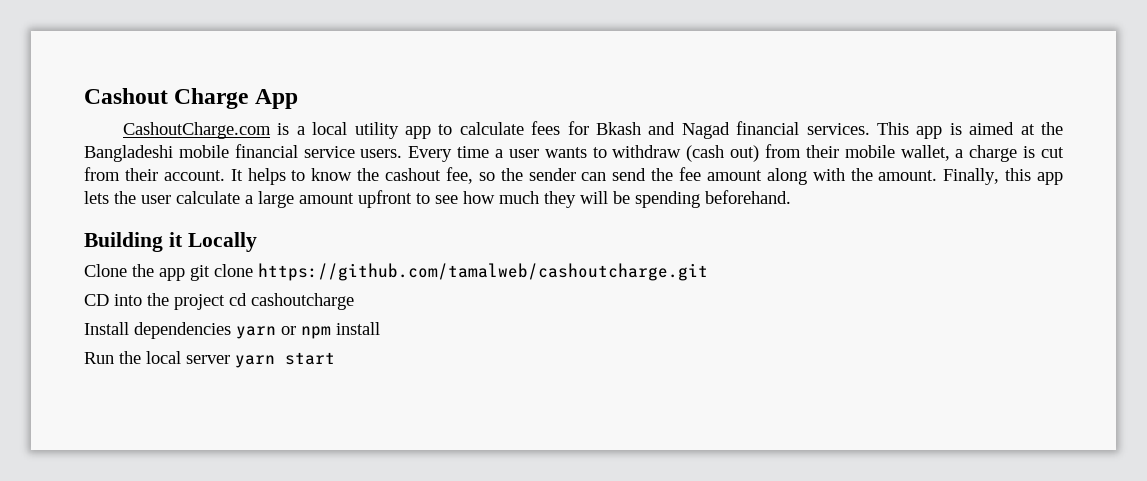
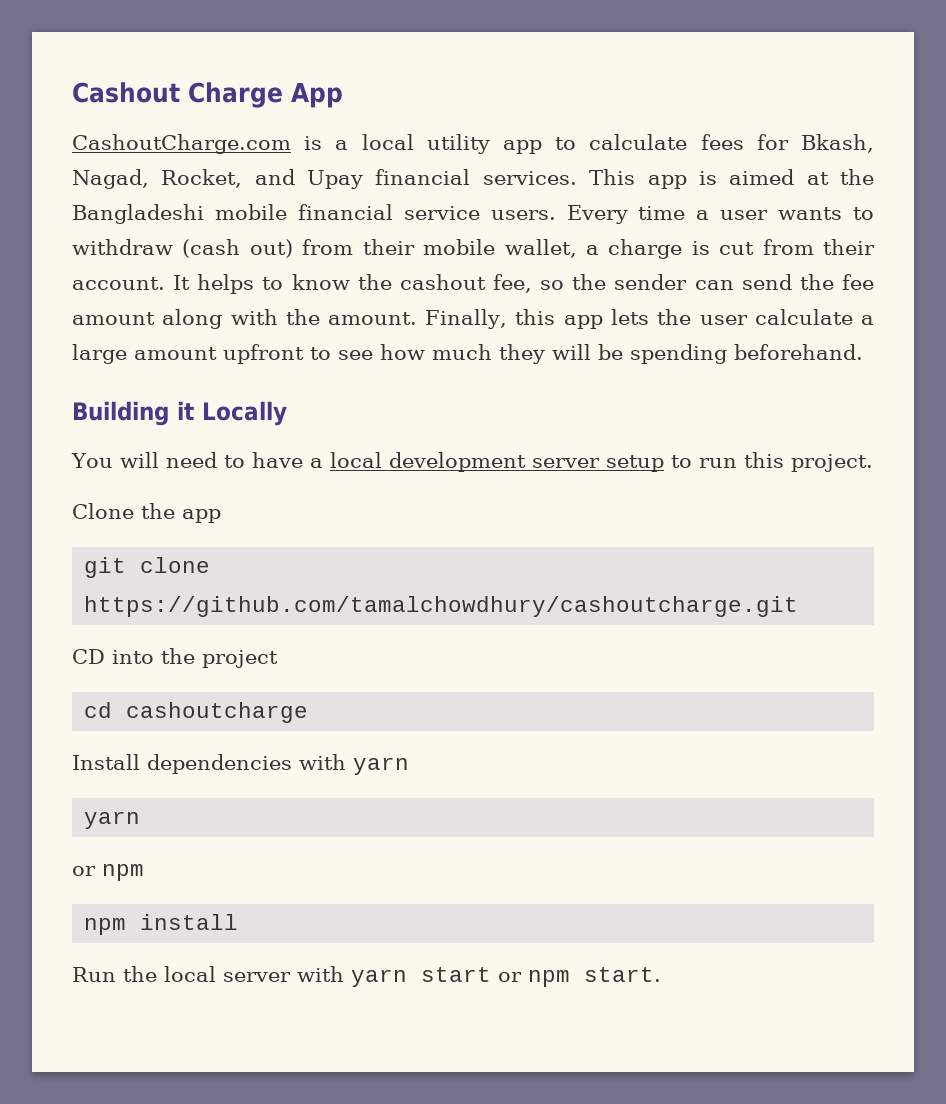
- CashoutCharge.com is a local utility app to calculate fees for Bkash and Nagad financial services.
+ CashoutCharge.com is a local utility app to calculate fees for Bkash, Nagad, Rocket, and Upay financial services.
+ You will need to have a local development server setup to run this project.
- Clone the app git clone https://github.com/tamalweb/cashoutcharge.git
+ Clone the app
+ git clone https://github.com/tamalchowdhury/cashoutcharge.git
- CD into the project cd cashoutcharge
+ CD into the project
+ cd cashoutcharge
- Install dependencies yarn or npm install
+ Install dependencies with yarn
+ yarn
+ or npm
+ npm install
- Run the local server yarn start
+ Run the local server with yarn start or npm start.

